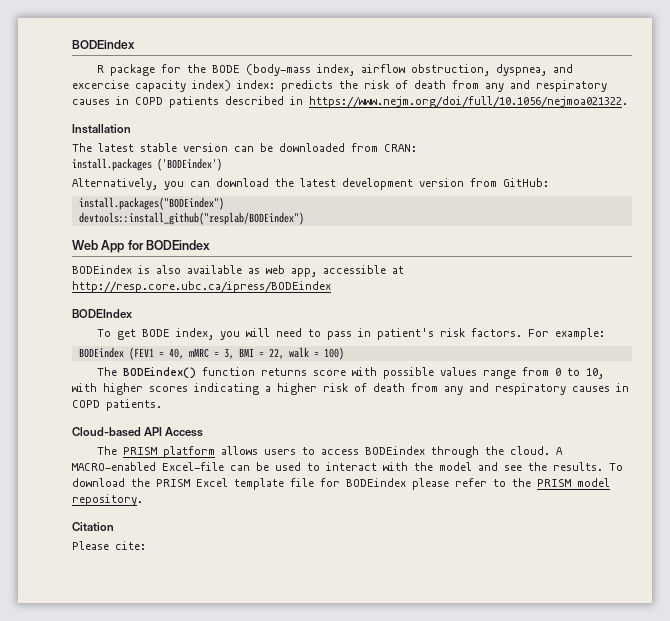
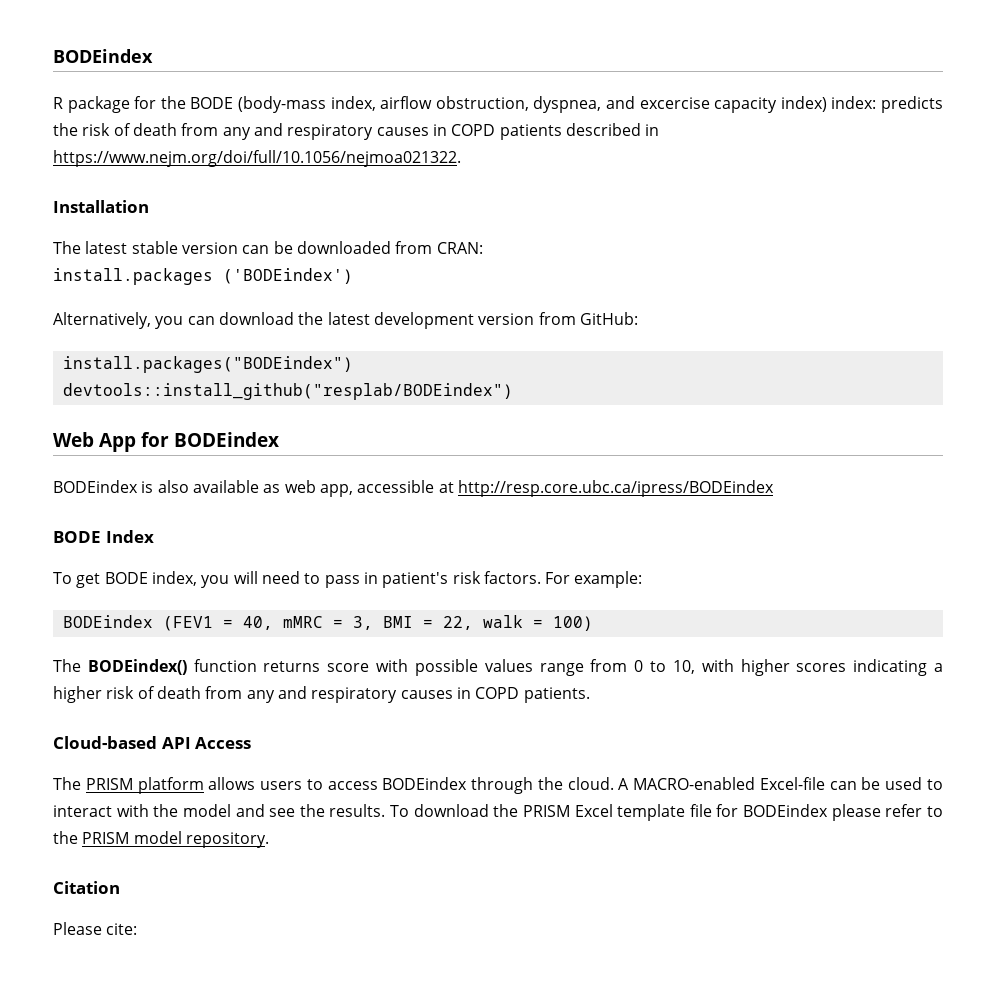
- BODEIndex
+ BODE Index

